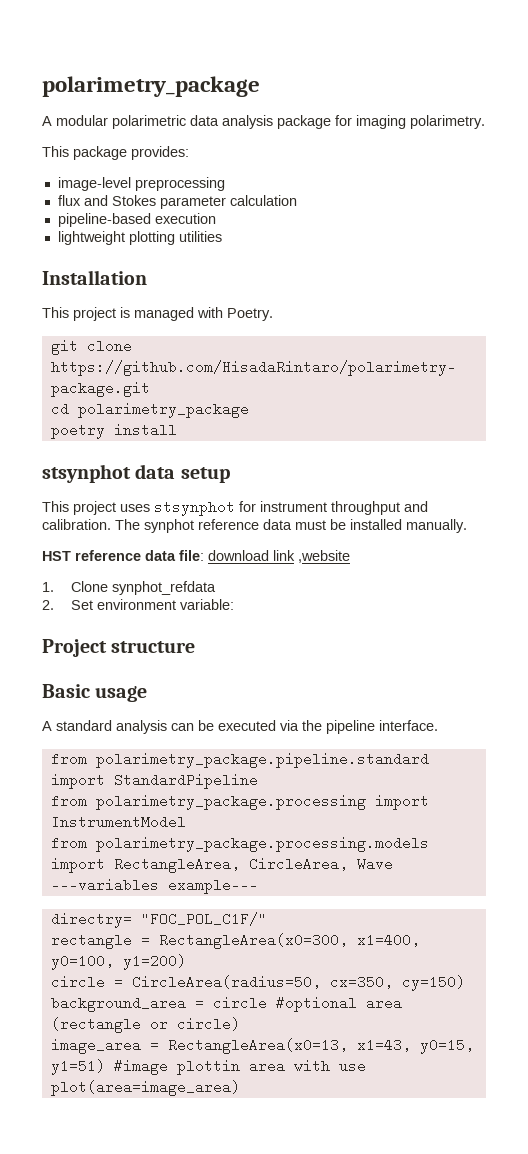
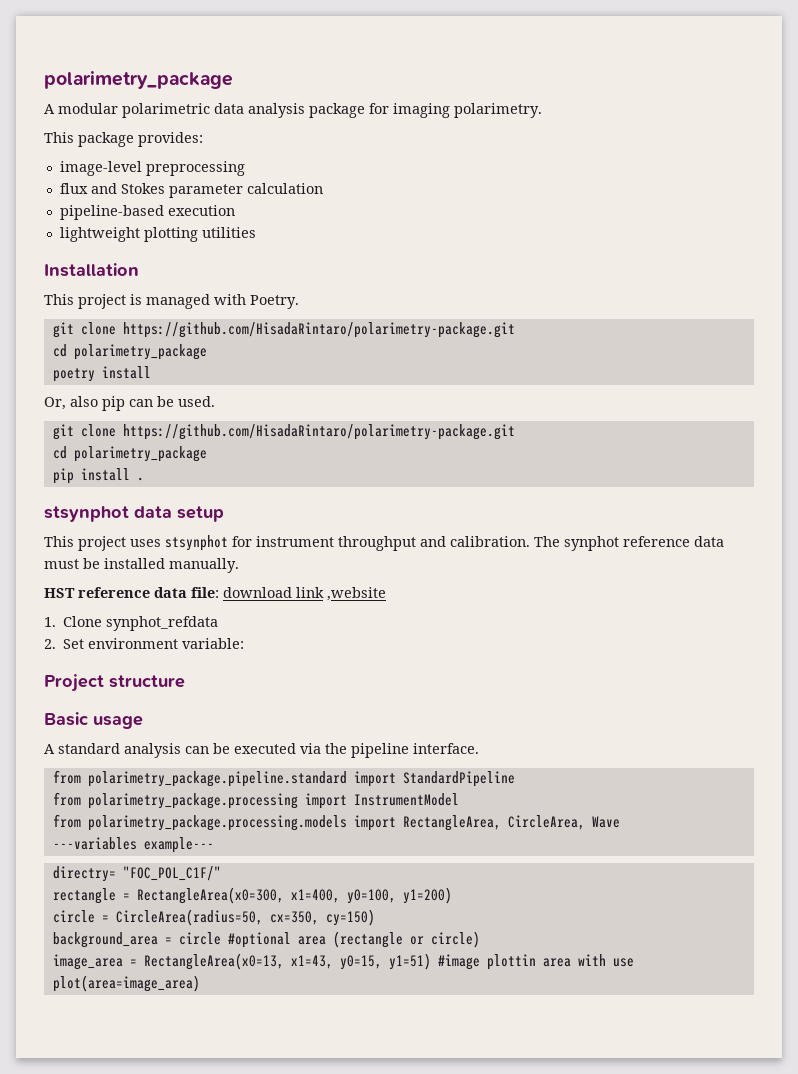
+ Or, also pip can be used.
+ git clone https://github.com/HisadaRintaro/polarimetry-package.git
+ cd polarimetry_package
+ pip install .

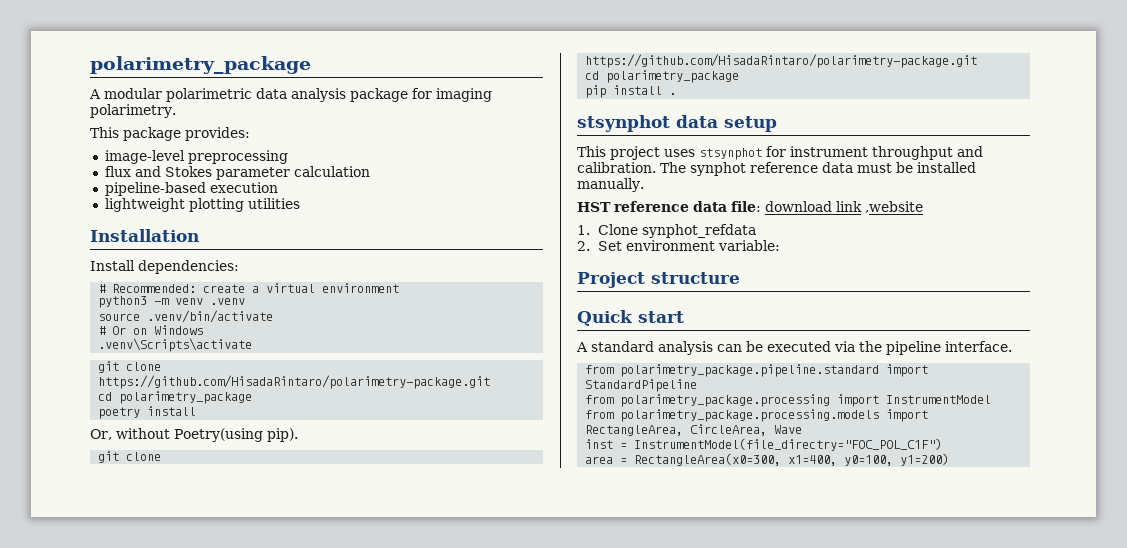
- This project is managed with Poetry.
+ Install dependencies:
+ # Recommended: create a virtual environment
+ python3 -m venv .venv
+ source .venv/bin/activate
+ # Or on Windows
+ .venv\Scripts\activate
- Or, also pip can be used.
+ Or, without Poetry(using pip).
- Basic usage
+ Quick start
- ---variables example---
- directry= "FOC_POL_C1F/"
- rectangle = RectangleArea(x0=300, x1=400, y0=100, y1=200)
+ inst = InstrumentModel(file_directry="FOC_POL_C1F")
+ area = RectangleArea(x0=300, x1=400, y0=100, y1=200)
- circle = CircleArea(radius=50, cx=350, cy=150)
- background_area = circle #optional area (rectangle or circle)
- image_area = RectangleArea(x0=13, x1=43, y0=15, y1=51) #image plottin area with use plot(area=image_area)

